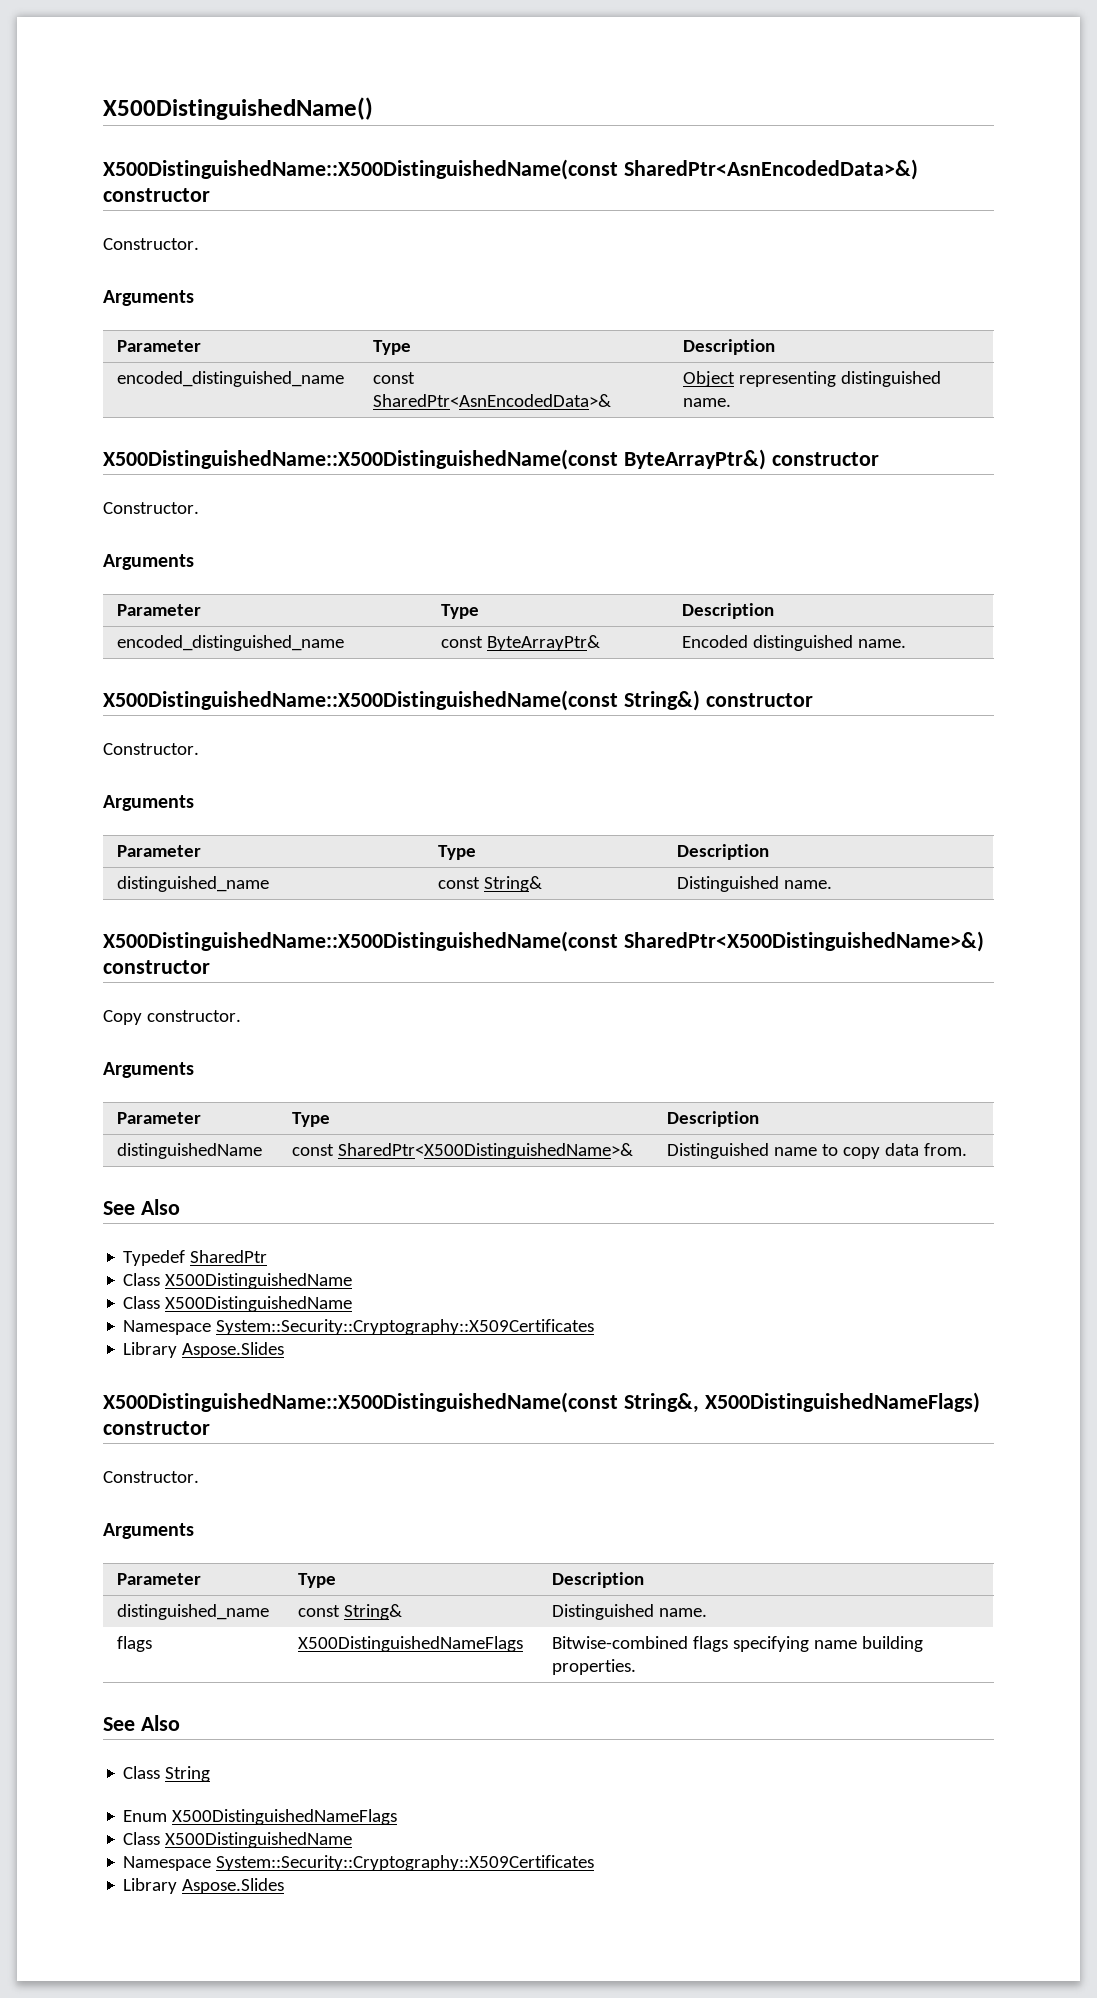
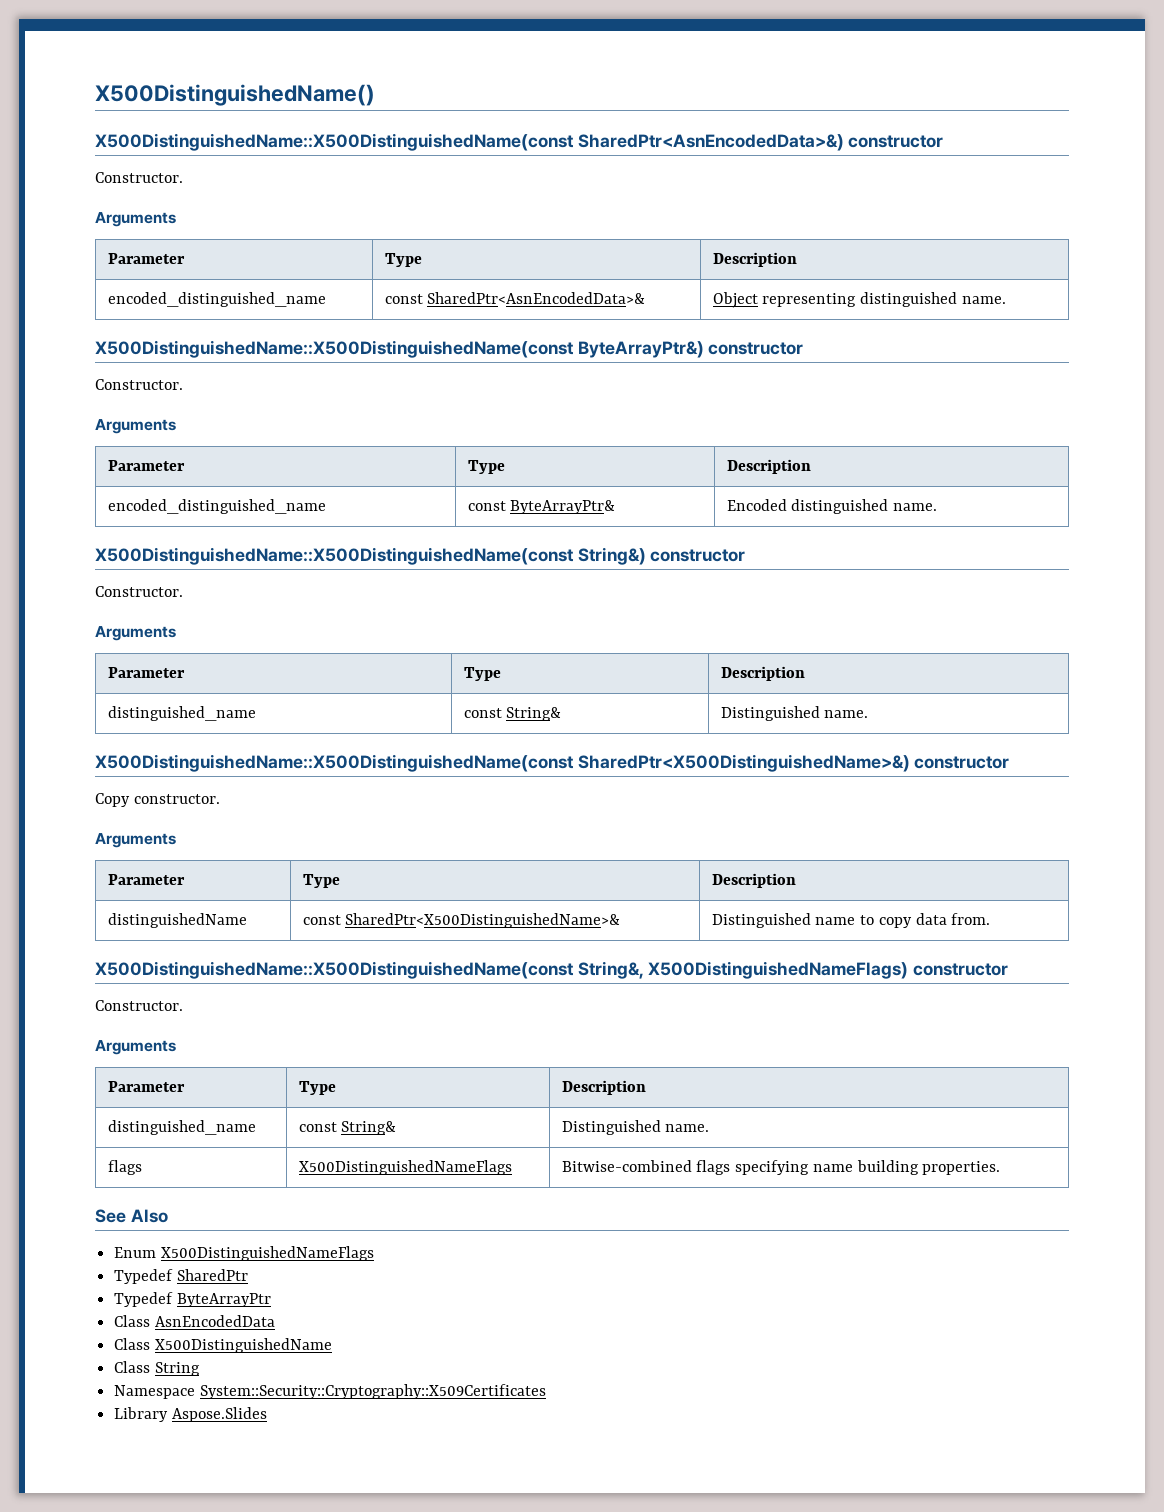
  distinguishedName | const SharedPtr<X500DistinguishedName>& | Distinguished name to copy data from.
- See Also
- Typedef SharedPtr
- Class X500DistinguishedName
- Class X500DistinguishedName
- Namespace System::Security::Cryptography::X509Certificates
- Library Aspose.Slides
- Class String
  Enum X500DistinguishedNameFlags
+ Typedef SharedPtr
+ Typedef ByteArrayPtr
+ Class AsnEncodedData
  Class X500DistinguishedName
+ Class String

